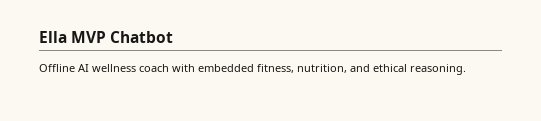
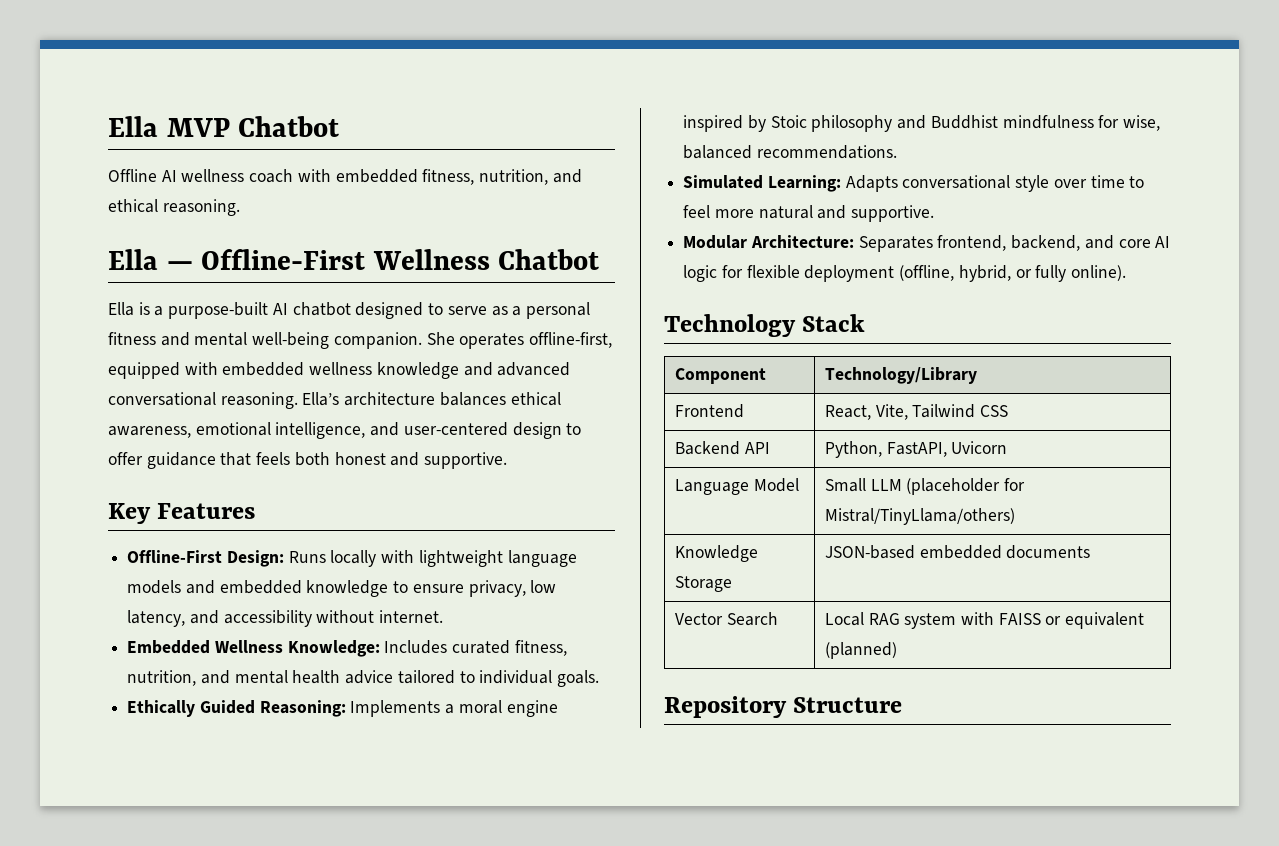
+ Ella — Offline-First Wellness Chatbot
+ Ella is a purpose-built AI chatbot designed to serve as a personal fitness and mental well-being companion. She operates offline-first, equipped with embedded wellness knowledge and advanced conversational reasoning. Ella’s architecture balances ethical awareness, emotional intelligence, and user-centered design to offer guidance that feels both honest and supportive.
+ Key Features
+ Offline-First Design: Runs locally with lightweight language models and embedded knowledge to ensure privacy, low latency, and accessibility without internet.
+ Embedded Wellness Knowledge: Includes curated fitness, nutrition, and mental health advice tailored to individual goals.
+ Ethically Guided Reasoning: Implements a moral engine inspired by Stoic philosophy and Buddhist mindfulness for wise, balanced recommendations.
+ Simulated Learning: Adapts conversational style over time to feel more natural and supportive.
+ Modular Architecture: Separates frontend, backend, and core AI logic for flexible deployment (offline, hybrid, or fully online).
+ Technology Stack
+ Component | Technology/Library
+ Frontend | React, Vite, Tailwind CSS
+ Backend API | Python, FastAPI, Uvicorn
+ Language Model | Small LLM (placeholder for Mistral/TinyLlama/others)
+ Knowledge Storage | JSON-based embedded documents
+ Vector Search | Local RAG system with FAISS or equivalent (planned)
+ Repository Structure

